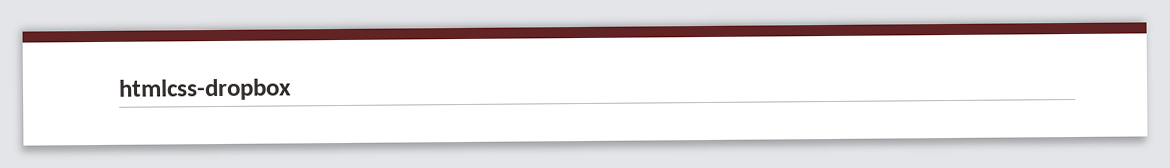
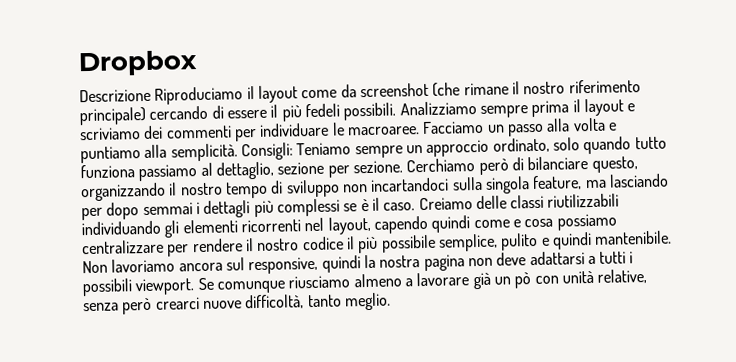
- htmlcss-dropbox
+ Dropbox
+ Descrizione Riproduciamo il layout come da screenshot (che rimane il nostro riferimento principale) cercando di essere il più fedeli possibili. Analizziamo sempre prima il layout e scriviamo dei commenti per individuare le macroaree. Facciamo un passo alla volta e puntiamo alla semplicità. Consigli: Teniamo sempre un approccio ordinato, solo quando tutto funziona passiamo al dettaglio, sezione per sezione. Cerchiamo però di bilanciare questo, organizzando il nostro tempo di sviluppo non incartandoci sulla singola feature, ma lasciando per dopo semmai i dettagli più complessi se è il caso. Creiamo delle classi riutilizzabili individuando gli elementi ricorrenti nel layout, capendo quindi come e cosa possiamo centralizzare per rendere il nostro codice il più possibile semplice, pulito e quindi mantenibile. Non lavoriamo ancora sul responsive, quindi la nostra pagina non deve adattarsi a tutti i possibili viewport. Se comunque riusciamo almeno a lavorare già un pò con unità relative, senza però crearci nuove difficoltà, tanto meglio.

